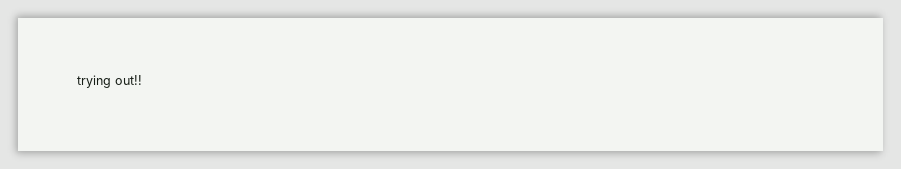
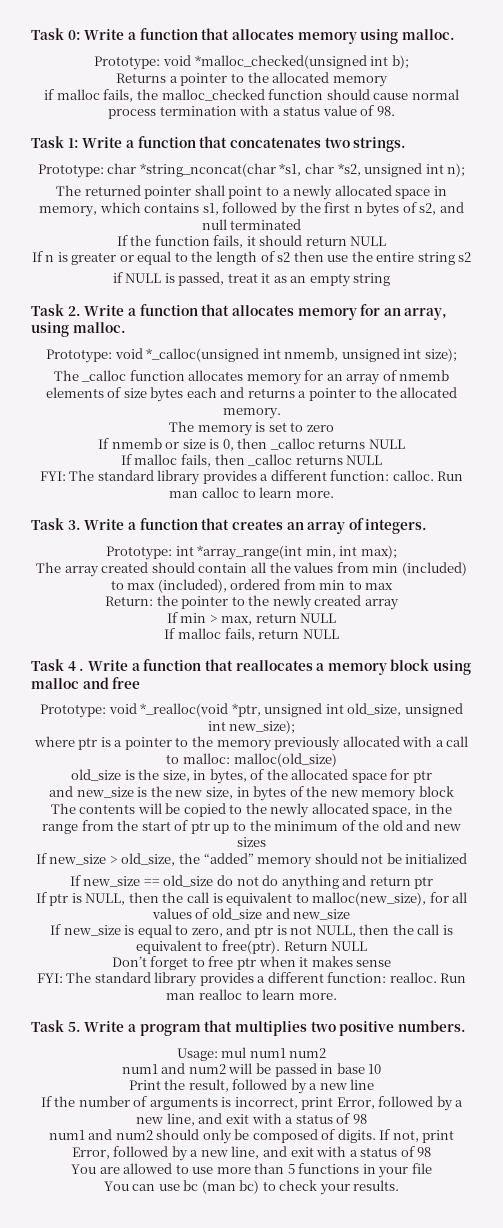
- trying out!!
+ Task 0: Write a function that allocates memory using malloc.
+ Prototype: void *malloc_checked(unsigned int b);
+ Returns a pointer to the allocated memory
+ if malloc fails, the malloc_checked function should cause normal process termination with a status value of 98.
+ Task 1: Write a function that concatenates two strings.
+ Prototype: char *string_nconcat(char *s1, char *s2, unsigned int n);
+ The returned pointer shall point to a newly allocated space in memory, which contains s1, followed by the first n bytes of s2, and null terminated
+ If the function fails, it should return NULL
+ If n is greater or equal to the length of s2 then use the entire string s2
+ if NULL is passed, treat it as an empty string
+ Task 2. Write a function that allocates memory for an array, using malloc.
+ Prototype: void *_calloc(unsigned int nmemb, unsigned int size);
+ The _calloc function allocates memory for an array of nmemb elements of size bytes each and returns a pointer to the allocated memory.
+ The memory is set to zero
+ If nmemb or size is 0, then _calloc returns NULL
+ If malloc fails, then _calloc returns NULL
+ FYI: The standard library provides a different function: calloc. Run man calloc to learn more.
+ Task 3. Write a function that creates an array of integers.
+ Prototype: int *array_range(int min, int max);
+ The array created should contain all the values from min (included) to max (included), ordered from min to max
+ Return: the pointer to the newly created array
+ If min > max, return NULL
+ If malloc fails, return NULL
+ Task 4 . Write a function that reallocates a memory block using malloc and free
+ Prototype: void *_realloc(void *ptr, unsigned int old_size, unsigned int new_size);
+ where ptr is a pointer to the memory previously allocated with a call to malloc: malloc(old_size)
+ old_size is the size, in bytes, of the allocated space for ptr
+ and new_size is the new size, in bytes of the new memory block
+ The contents will be copied to the newly allocated space, in the range from the start of ptr up to the minimum of the old and new sizes
+ If new_size > old_size, the “added” memory should not be initialized
+ If new_size == old_size do not do anything and return ptr
+ If ptr is NULL, then the call is equivalent to malloc(new_size), for all values of old_size and new_size
+ If new_size is equal to zero, and ptr is not NULL, then the call is equivalent to free(ptr). Return NULL
+ Don’t forget to free ptr when it makes sense
+ FYI: The standard library provides a different function: realloc. Run man realloc to learn more.
+ Task 5. Write a program that multiplies two positive numbers.
+ Usage: mul num1 num2
+ num1 and num2 will be passed in base 10
+ Print the result, followed by a new line
+ If the number of arguments is incorrect, print Error, followed by a new line, and exit with a status of 98
+ num1 and num2 should only be composed of digits. If not, print Error, followed by a new line, and exit with a status of 98
+ You are allowed to use more than 5 functions in your file
+ You can use bc (man bc) to check your results.

